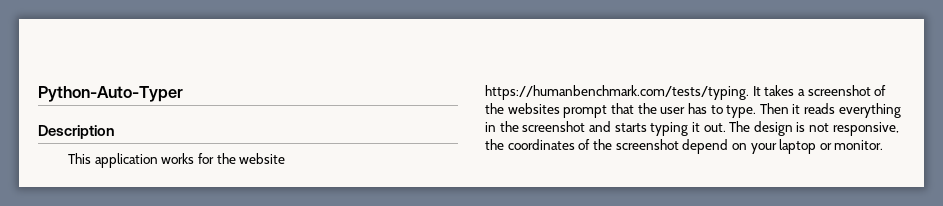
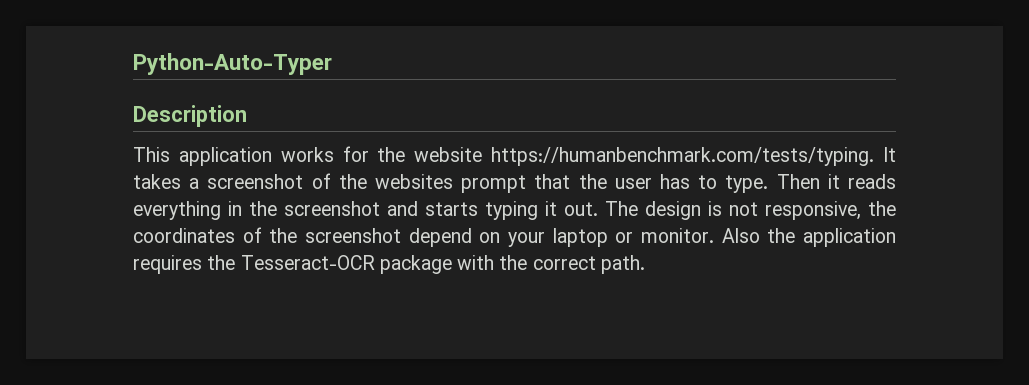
+ Also the application requires the Tesseract-OCR package with the correct path.

